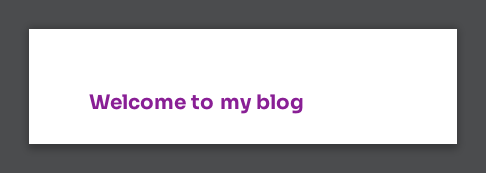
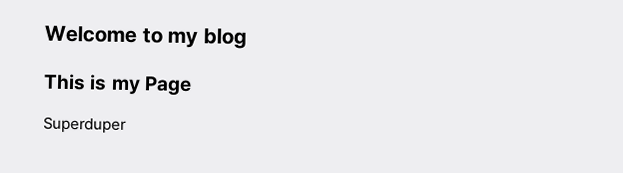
+ This is my Page
+ Superduper

